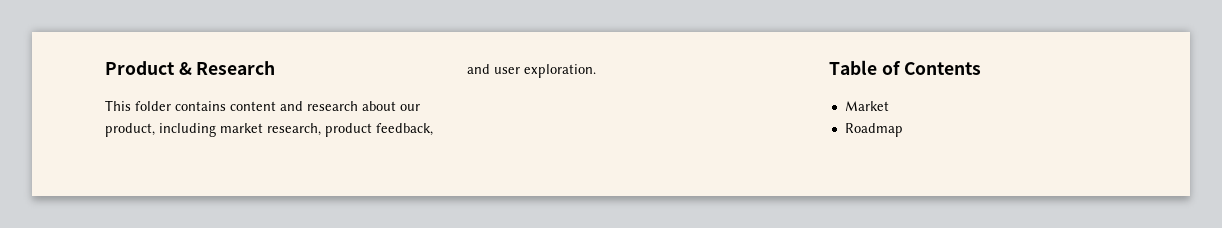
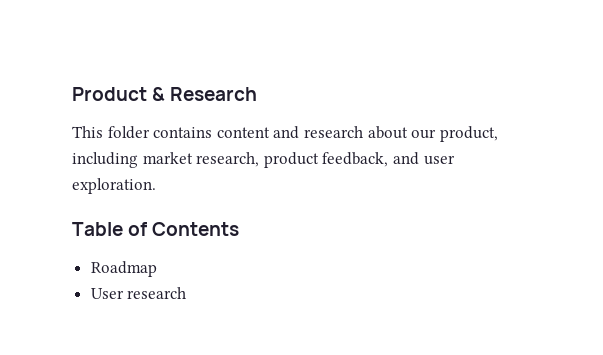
- Market
  Roadmap
+ User research

